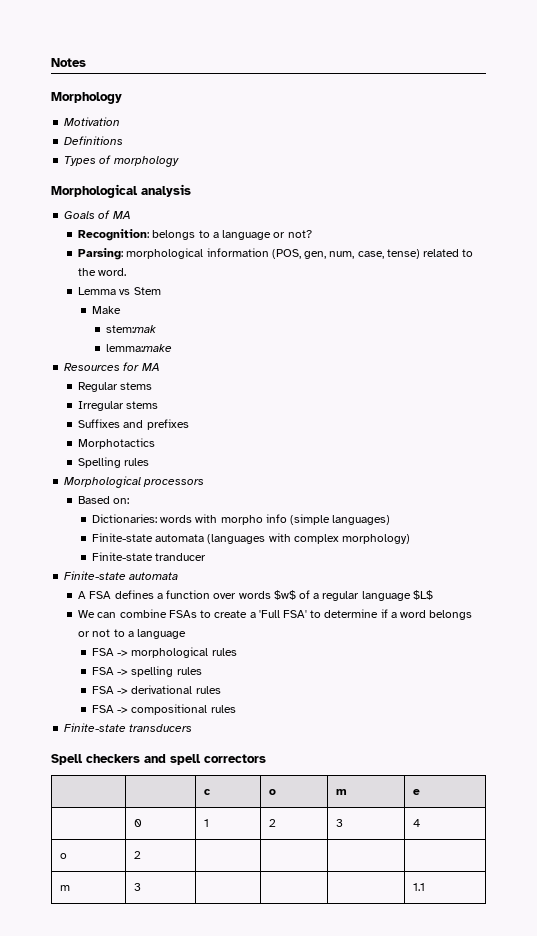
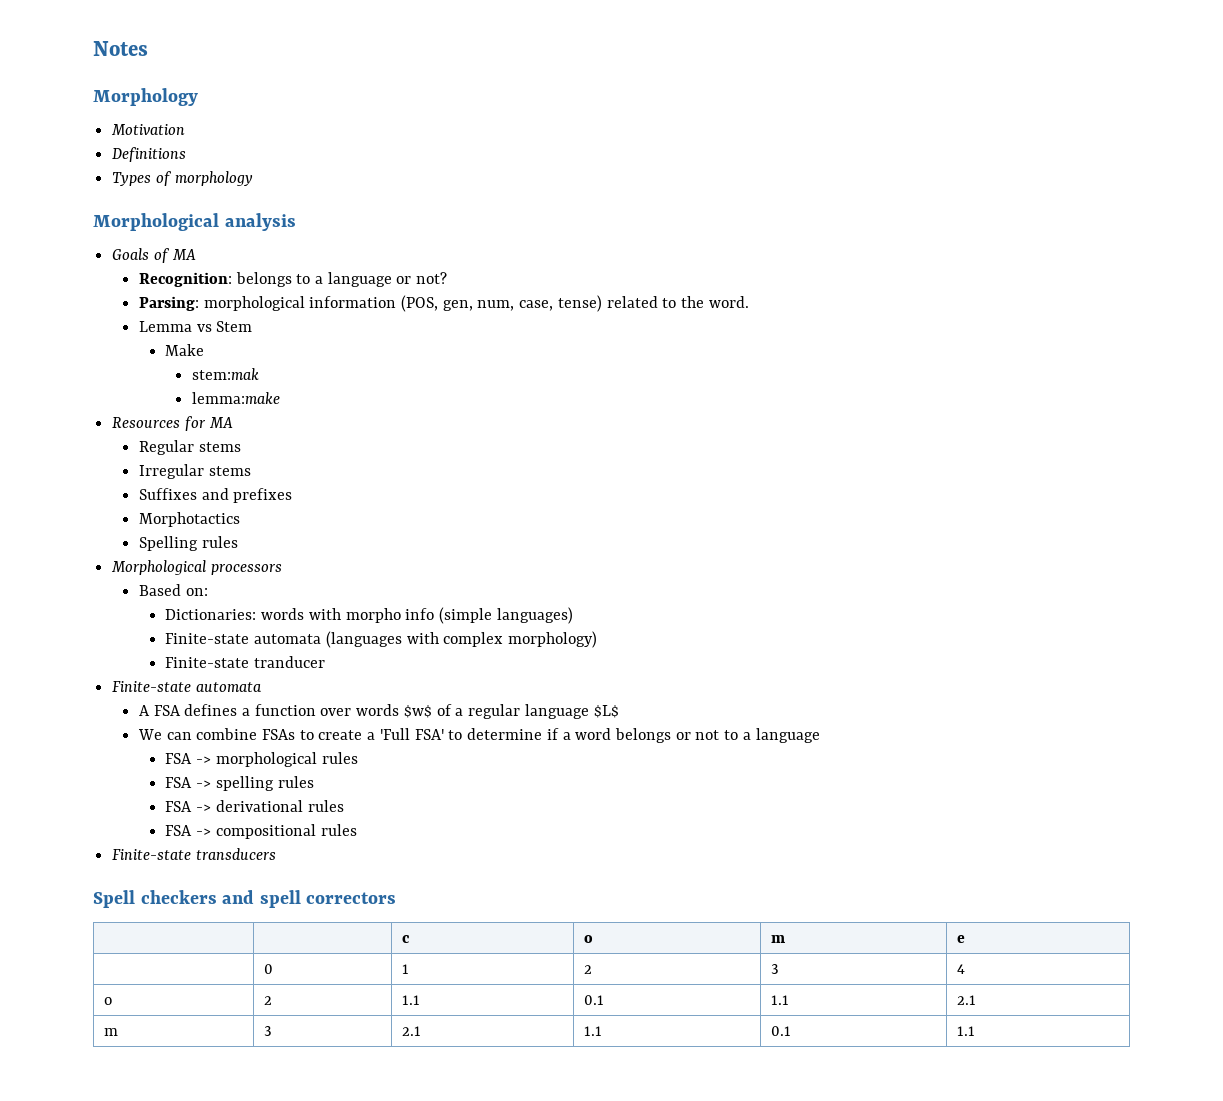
- o | 2 | | | |
+ o | 2 | 1.1 | 0.1 | 1.1 | 2.1
- m | 3 | | | | 1.1
+ m | 3 | 2.1 | 1.1 | 0.1 | 1.1

